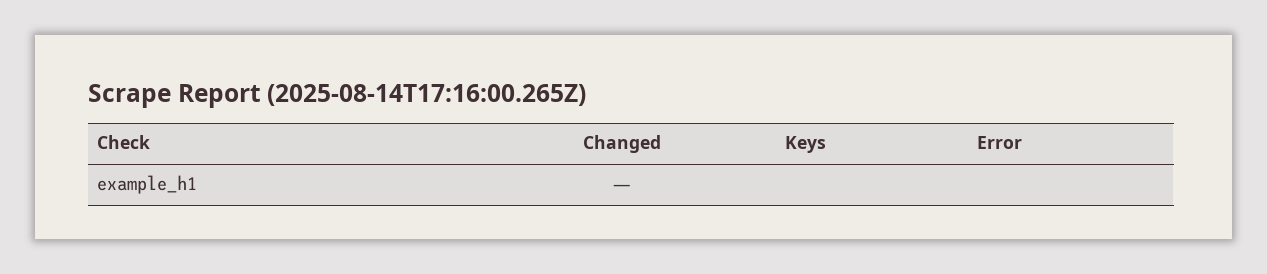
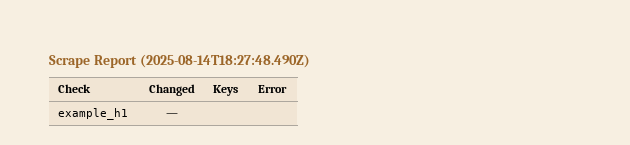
- Scrape Report (2025-08-14T17:16:00.265Z)
+ Scrape Report (2025-08-14T18:27:48.490Z)

